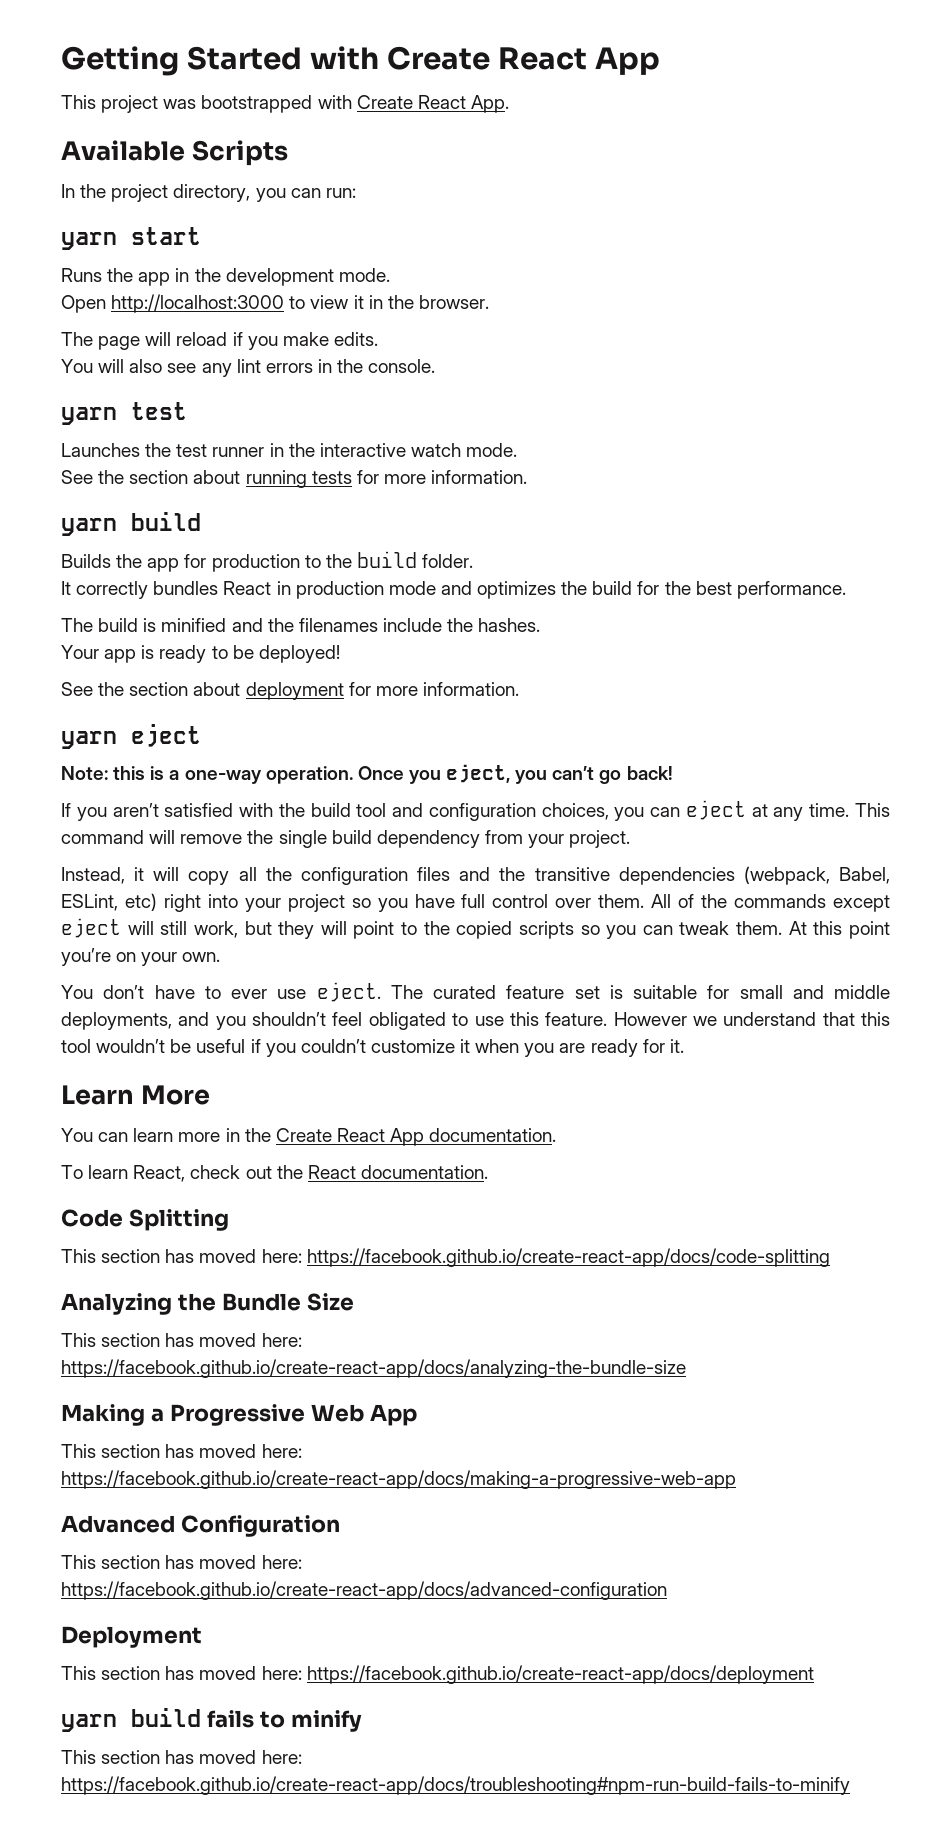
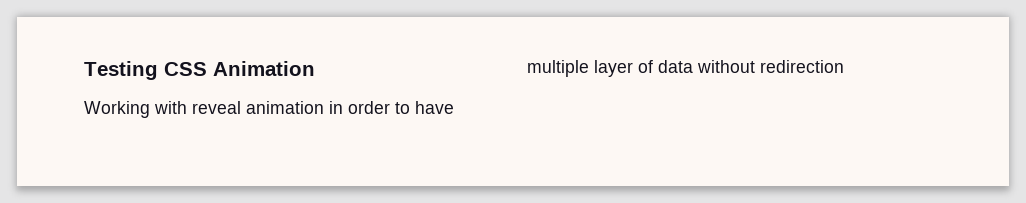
- Getting Started with Create React App
- This project was bootstrapped with Create React App.
- Available Scripts
- In the project directory, you can run:
- yarn start
- Runs the app in the development mode.
- Open http://localhost:3000 to view it in the browser.
- The page will reload if you make edits.
- You will also see any lint errors in the console.
- yarn test
- Launches the test runner in the interactive watch mode.
- See the section about running tests for more information.
- yarn build
- Builds the app for production to the build folder.
- It correctly bundles React in production mode and optimizes the build for the best performance.
- The build is minified and the filenames include the hashes.
- Your app is ready to be deployed!
- See the section about deployment for more information.
- yarn eject
- Note: this is a one-way operation. Once you eject, you can’t go back!
- If you aren’t satisfied with the build tool and configuration choices, you can eject at any time. This command will remove the single build dependency from your project.
- Instead, it will copy all the configuration files and the transitive dependencies (webpack, Babel, ESLint, etc) right into your project so you have full control over them. All of the commands except eject will still work, but they will point to the copied scripts so you can tweak them. At this point you’re on your own.
- You don’t have to ever use eject. The curated feature set is suitable for small and middle deployments, and you shouldn’t feel obligated to use this feature. However we understand that this tool wouldn’t be useful if you couldn’t customize it when you are ready for it.
- Learn More
- You can learn more in the Create React App documentation.
- To learn React, check out the React documentation.
- Code Splitting
- This section has moved here: https://facebook.github.io/create-react-app/docs/code-splitting
- Analyzing the Bundle Size
- This section has moved here: https://facebook.github.io/create-react-app/docs/analyzing-the-bundle-size
- Making a Progressive Web App
- This section has moved here: https://facebook.github.io/create-react-app/docs/making-a-progressive-web-app
- Advanced Configuration
- This section has moved here: https://facebook.github.io/create-react-app/docs/advanced-configuration
- Deployment
- This section has moved here: https://facebook.github.io/create-react-app/docs/deployment
- yarn build fails to minify
- This section has moved here: https://facebook.github.io/create-react-app/docs/troubleshooting#npm-run-build-fails-to-minify
+ Testing CSS Animation
+ Working with reveal animation in order to have multiple layer of data without redirection

